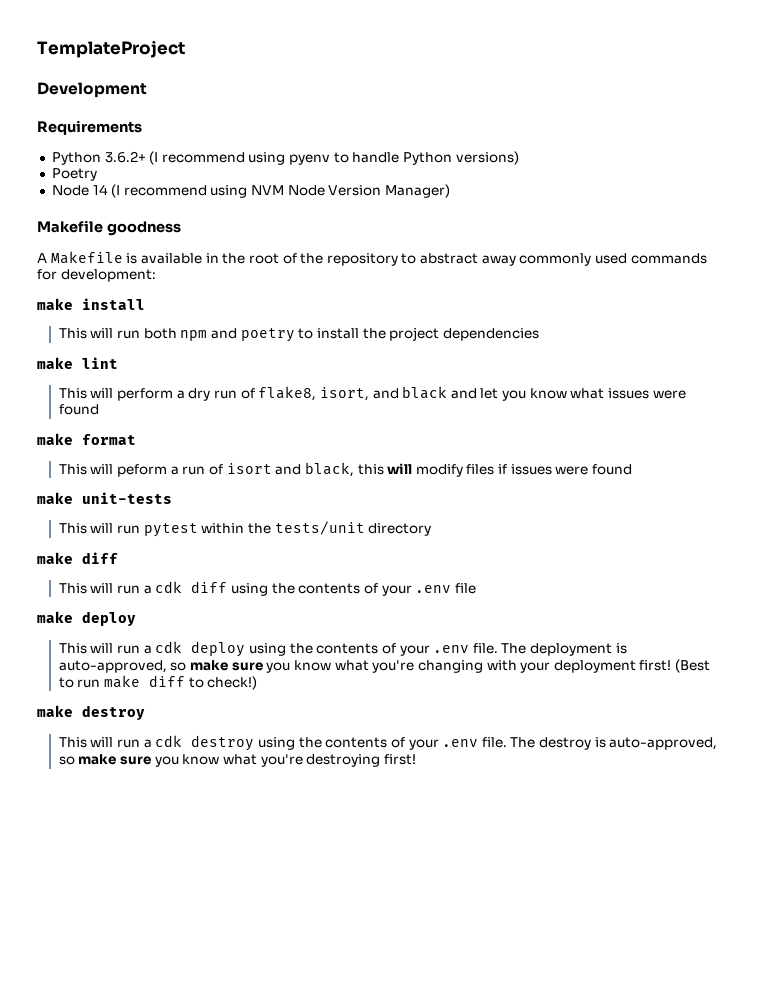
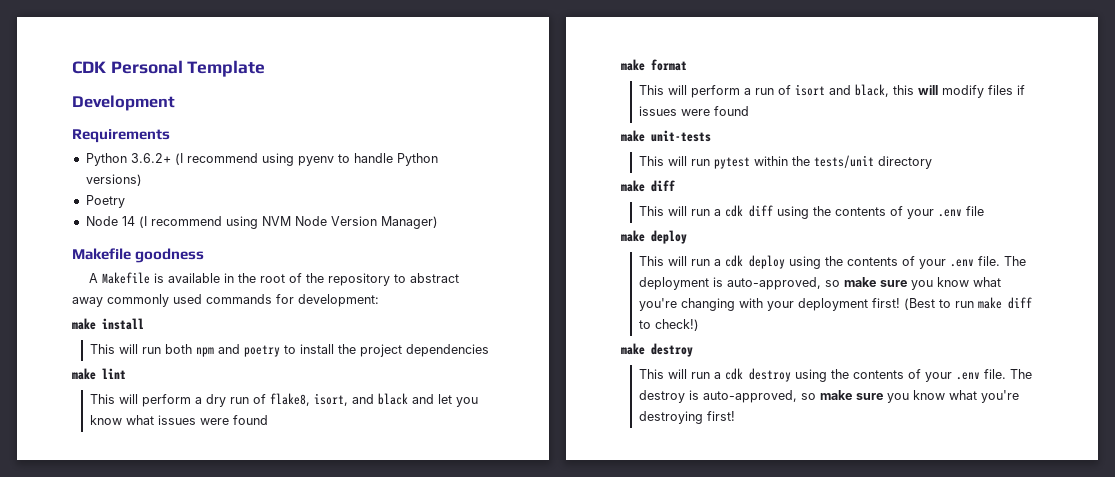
- TemplateProject
+ CDK Personal Template
- This will peform a run of isort and black, this will modify files if issues were found
+ This will perform a run of isort and black, this will modify files if issues were found

